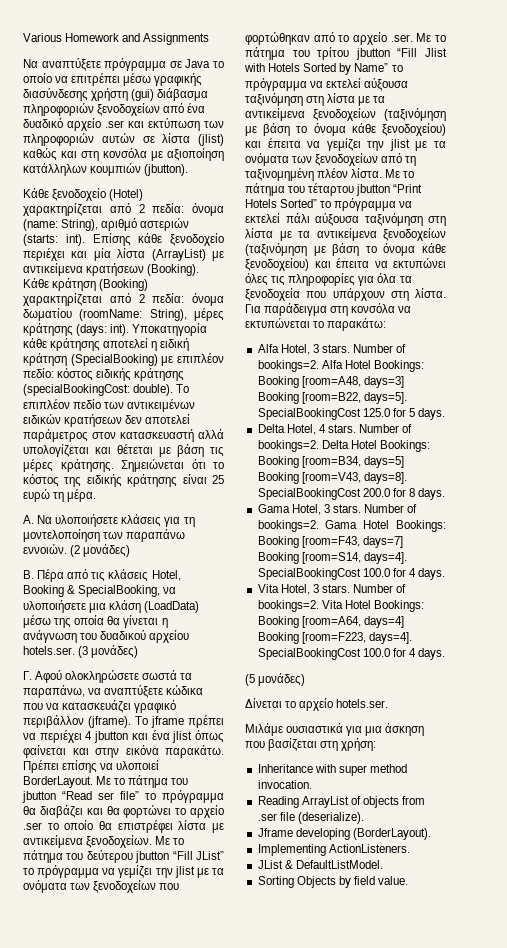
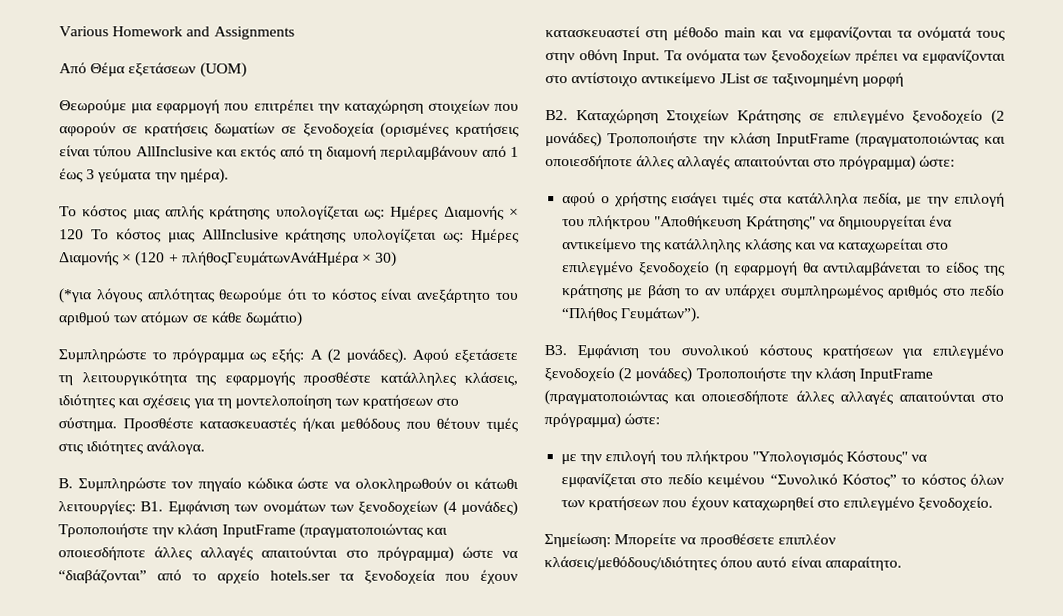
- Να αναπτύξετε πρόγραμμα σε Java το οποίο να επιτρέπει μέσω γραφικής διασύνδεσης χρήστη (gui) διάβασμα πληροφοριών ξενοδοχείων από ένα δυαδικό αρχείο .ser και εκτύπωση των πληροφοριών αυτών σε λίστα (jlist) καθώς και στη κονσόλα με αξιοποίηση κατάλληλων κουμπιών (jbutton).
- Κάθε ξενοδοχείο (Hotel) χαρακτηρίζεται από 2 πεδία: όνομα (name: String), αριθμό αστεριών (starts: int). Επίσης κάθε ξενοδοχείο περιέχει και μία λίστα (ArrayList) με αντικείμενα κρατήσεων (Booking). Κάθε κράτηση (Booking) χαρακτηρίζεται από 2 πεδία: όνομα δωματίου (roomName: String), μέρες κράτησης (days: int). Υποκατηγορία κάθε κράτησης αποτελεί η ειδική κράτηση (SpecialBooking) με επιπλέον πεδίο: κόστος ειδικής κράτησης (specialBookingCost: double). Το επιπλέον πεδίο των αντικειμένων ειδικών κρατήσεων δεν αποτελεί παράμετρος στον κατασκευαστή αλλά υπολογίζεται και θέτεται με βάση τις μέρες κράτησης. Σημειώνεται ότι το κόστος της ειδικής κράτησης είναι 25 ευρώ τη μέρα.
- Α. Να υλοποιήσετε κλάσεις για τη μοντελοποίηση των παραπάνω εννοιών. (2 μονάδες)
- Β. Πέρα από τις κλάσεις Hotel, Booking & SpecialBooking, να υλοποιήσετε μια κλάση (LoadData) μέσω της οποία θα γίνεται η ανάγνωση του δυαδικού αρχείου hotels.ser. (3 μονάδες)
- Γ. Αφού ολοκληρώσετε σωστά τα παραπάνω, να αναπτύξετε κώδικα που να κατασκευάζει γραφικό περιβάλλον (jframe). Το jframe πρέπει να περιέχει 4 jbutton και ένα jlist όπως φαίνεται και στην εικόνα παρακάτω. Πρέπει επίσης να υλοποιεί BorderLayout. Με το πάτημα του jbutton “Read ser file” το πρόγραμμα θα διαβάζει και θα φορτώνει το αρχείο .ser το οποίο θα επιστρέφει λίστα με αντικείμενα ξενοδοχείων. Με το πάτημα του δεύτερου jbutton “Fill JList” το πρόγραμμα να γεμίζει την jlist με τα ονόματα των ξενοδοχείων που φορτώθηκαν από το αρχείο .ser. Με το πάτημα του τρίτου jbutton “Fill Jlist with Hotels Sorted by Name” το πρόγραμμα να εκτελεί αύξουσα ταξινόμηση στη λίστα με τα αντικείμενα ξενοδοχείων (ταξινόμηση με βάση το όνομα κάθε ξενοδοχείου) και έπειτα να γεμίζει την jlist με τα ονόματα των ξενοδοχείων από τη ταξινομημένη πλέον λίστα. Με το πάτημα του τέταρτου jbutton “Print Hotels Sorted” το πρόγραμμα να εκτελεί πάλι αύξουσα ταξινόμηση στη λίστα με τα αντικείμενα ξενοδοχείων (ταξινόμηση με βάση το όνομα κάθε ξενοδοχείου) και έπειτα να εκτυπώνει όλες τις πληροφορίες για όλα τα ξενοδοχεία που υπάρχουν στη λίστα. Για παράδειγμα στη κονσόλα να εκτυπώνεται το παρακάτω:
- Alfa Hotel, 3 stars. Number of bookings=2. Alfa Hotel Bookings: Booking [room=A48, days=3] Booking [room=B22, days=5]. SpecialBookingCost 125.0 for 5 days.
- Delta Hotel, 4 stars. Number of bookings=2. Delta Hotel Bookings: Booking [room=B34, days=5] Booking [room=V43, days=8]. SpecialBookingCost 200.0 for 8 days.
- Gama Hotel, 3 stars. Number of bookings=2. Gama Hotel Bookings: Booking [room=F43, days=7] Booking [room=S14, days=4]. SpecialBookingCost 100.0 for 4 days.
- Vita Hotel, 3 stars. Number of bookings=2. Vita Hotel Bookings: Booking [room=A64, days=4] Booking [room=F223, days=4]. SpecialBookingCost 100.0 for 4 days.
- (5 μονάδες)
- Δίνεται το αρχείο hotels.ser.
- Μιλάμε ουσιαστικά για μια άσκηση που βασίζεται στη χρήση:
- Inheritance with super method invocation.
- Reading ArrayList of objects from .ser file (deserialize).
- Jframe developing (BorderLayout).
- Implementing ActionListeners.
- JList & DefaultListModel.
- Sorting Objects by field value.
+ Από Θέμα εξετάσεων (UOM)
+ Θεωρούμε μια εφαρμογή που επιτρέπει την καταχώρηση στοιχείων που αφορούν σε κρατήσεις δωματίων σε ξενοδοχεία (ορισμένες κρατήσεις είναι τύπου AllInclusive και εκτός από τη διαμονή περιλαμβάνουν από 1 έως 3 γεύματα την ημέρα).
+ Το κόστος μιας απλής κράτησης υπολογίζεται ως: Ημέρες Διαμονής × 120 Το κόστος μιας AllInclusive κράτησης υπολογίζεται ως: Ημέρες Διαμονής × (120 + πλήθοςΓευμάτωνΑνάΗμέρα × 30)
+ (*για λόγους απλότητας θεωρούμε ότι το κόστος είναι ανεξάρτητο του αριθμού των ατόμων σε κάθε δωμάτιο)
+ Συμπληρώστε το πρόγραμμα ως εξής: Α (2 μονάδες). Αφού εξετάσετε τη λειτουργικότητα της εφαρμογής προσθέστε κατάλληλες κλάσεις, ιδιότητες και σχέσεις για τη μοντελοποίηση των κρατήσεων στο σύστημα. Προσθέστε κατασκευαστές ή/και μεθόδους που θέτουν τιμές στις ιδιότητες ανάλογα.
+ Β. Συμπληρώστε τον πηγαίο κώδικα ώστε να ολοκληρωθούν οι κάτωθι λειτουργίες: Β1. Εμφάνιση των ονομάτων των ξενοδοχείων (4 μονάδες) Τροποποιήστε την κλάση InputFrame (πραγματοποιώντας και οποιεσδήποτε άλλες αλλαγές απαιτούνται στο πρόγραμμα) ώστε να “διαβάζονται” από το αρχείο hotels.ser τα ξενοδοχεία που έχουν κατασκευαστεί στη μέθοδο main και να εμφανίζονται τα ονόματά τους στην οθόνη Input. Τα ονόματα των ξενοδοχείων πρέπει να εμφανίζονται στο αντίστοιχο αντικείμενο JList σε ταξινομημένη μορφή
+ Β2. Καταχώρηση Στοιχείων Κράτησης σε επιλεγμένο ξενοδοχείο (2 μονάδες) Τροποποιήστε την κλάση InputFrame (πραγματοποιώντας και οποιεσδήποτε άλλες αλλαγές απαιτούνται στο πρόγραμμα) ώστε:
+ αφού ο χρήστης εισάγει τιμές στα κατάλληλα πεδία, με την επιλογή του πλήκτρου "Αποθήκευση Κράτησης" να δημιουργείται ένα αντικείμενο της κατάλληλης κλάσης και να καταχωρείται στο επιλεγμένο ξενοδοχείο (η εφαρμογή θα αντιλαμβάνεται το είδος της κράτησης με βάση το αν υπάρχει συμπληρωμένος αριθμός στο πεδίο “Πλήθος Γευμάτων”).
+ Β3. Εμφάνιση του συνολικού κόστους κρατήσεων για επιλεγμένο ξενοδοχείο (2 μονάδες) Τροποποιήστε την κλάση InputFrame (πραγματοποιώντας και οποιεσδήποτε άλλες αλλαγές απαιτούνται στο πρόγραμμα) ώστε:
+ με την επιλογή του πλήκτρου "Υπολογισμός Κόστους" να εμφανίζεται στο πεδίο κειμένου “Συνολικό Κόστος” το κόστος όλων των κρατήσεων που έχουν καταχωρηθεί στο επιλεγμένο ξενοδοχείο.
+ Σημείωση: Μπορείτε να προσθέσετε επιπλέον κλάσεις/μεθόδους/ιδιότητες όπου αυτό είναι απαραίτητο.

